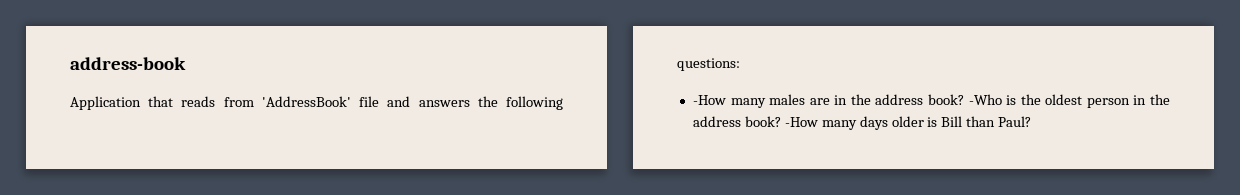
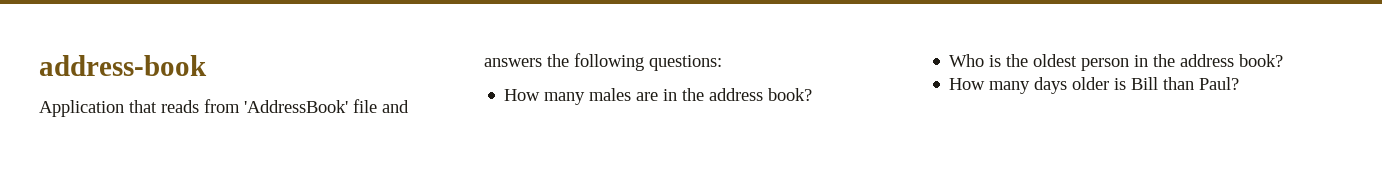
- -How many males are in the address book? -Who is the oldest person in the address book? -How many days older is Bill than Paul?
+ How many males are in the address book?
+ Who is the oldest person in the address book?
+ How many days older is Bill than Paul?

